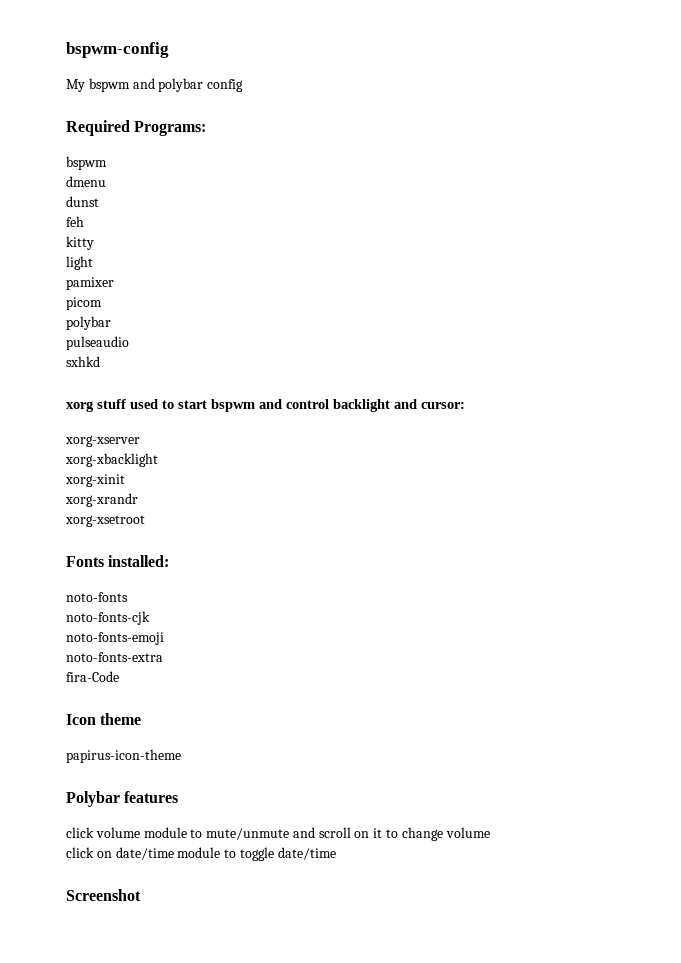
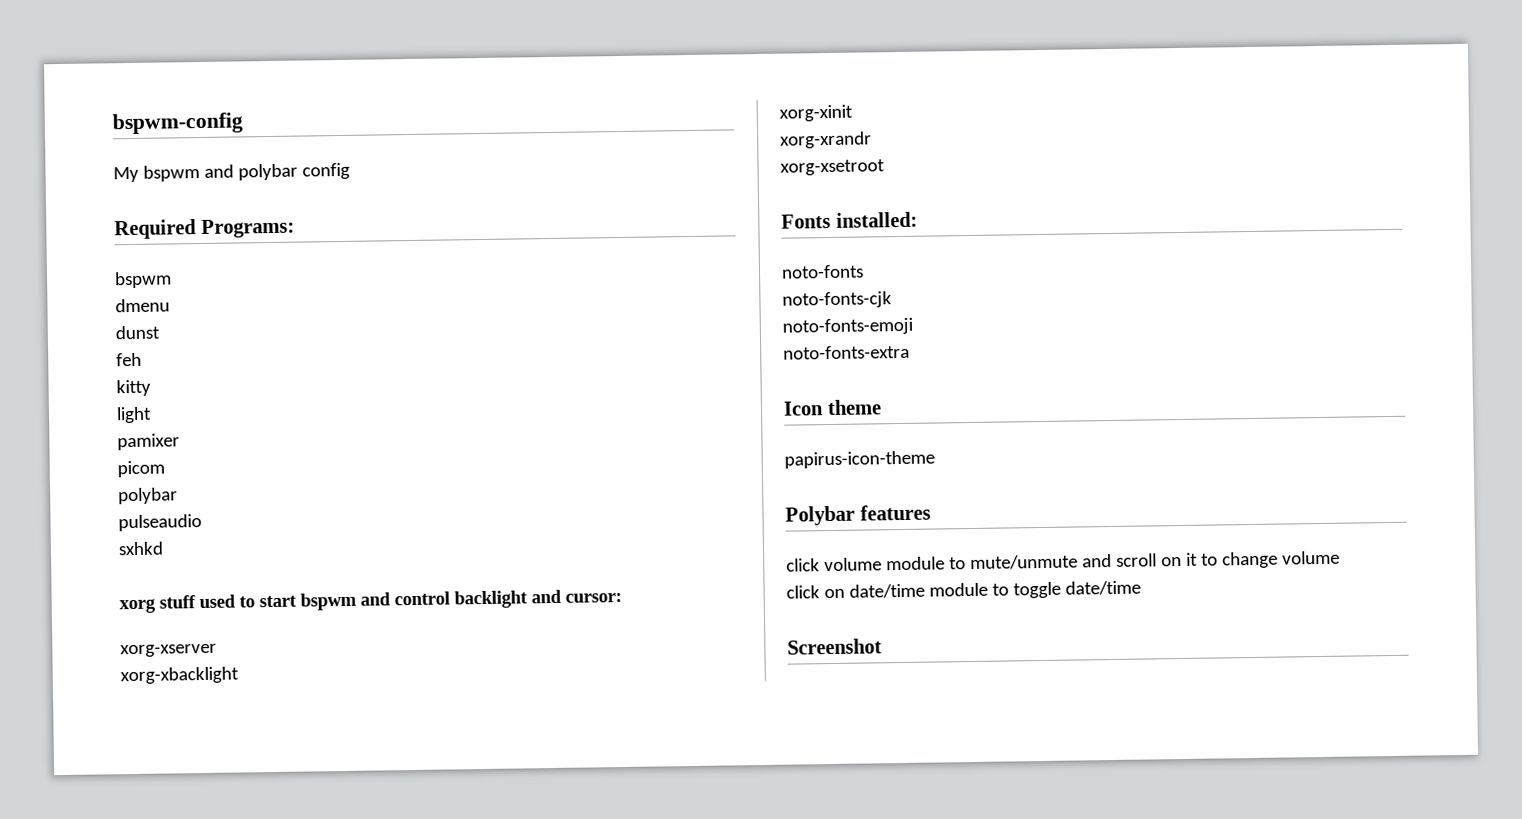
- fira-Code

